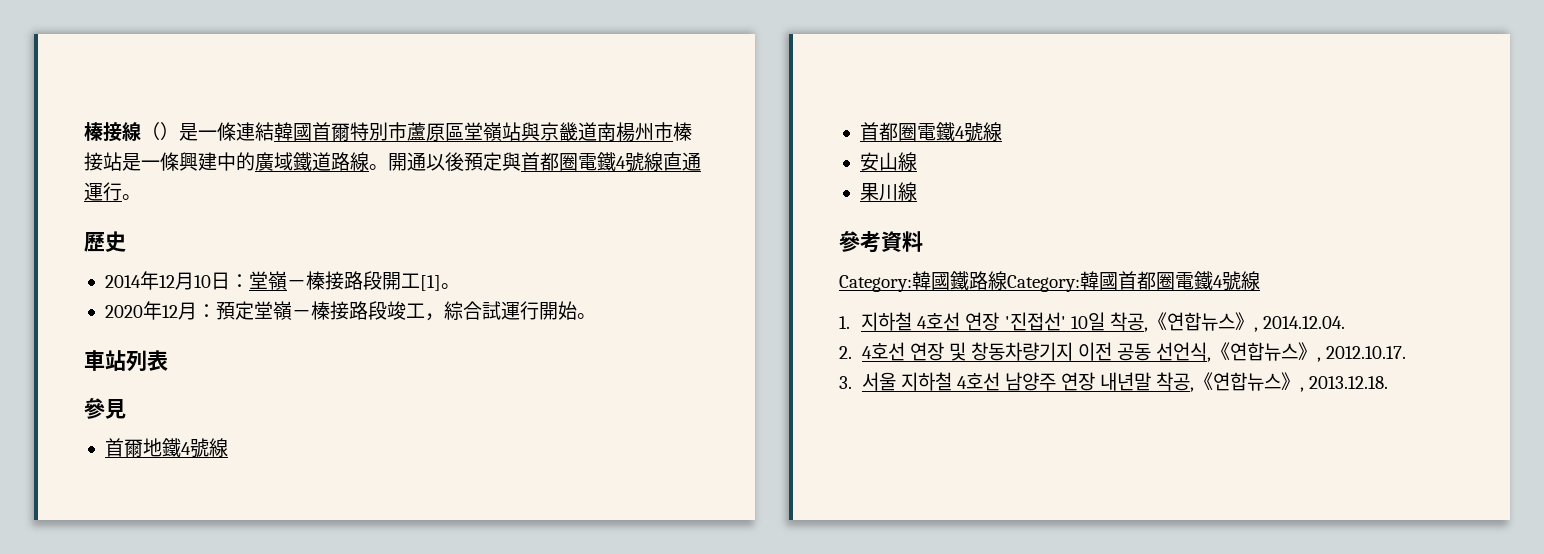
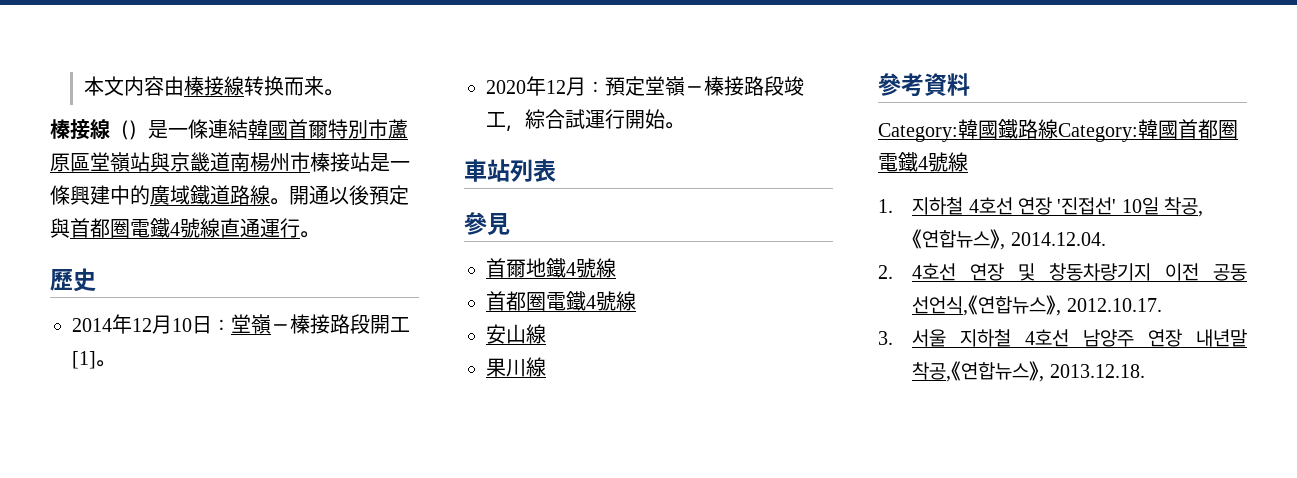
+ 本文内容由榛接線转换而来。

